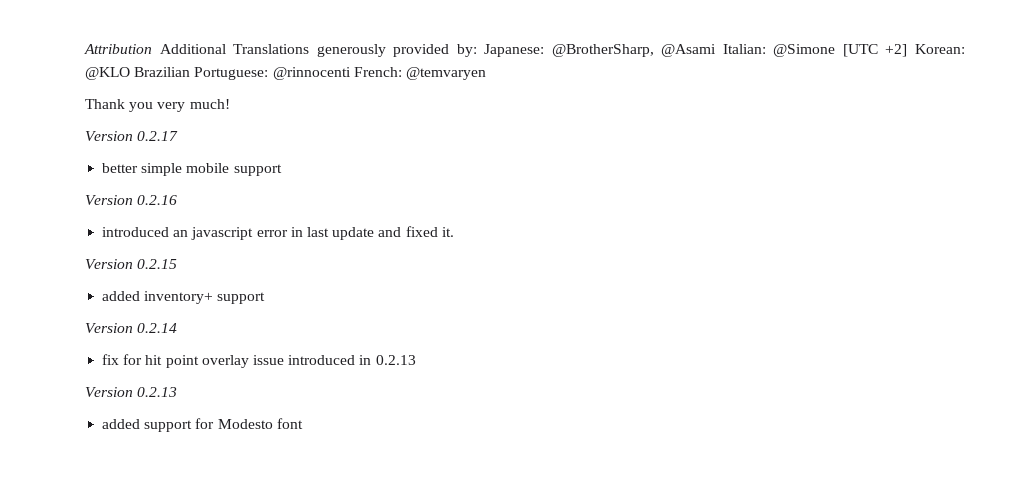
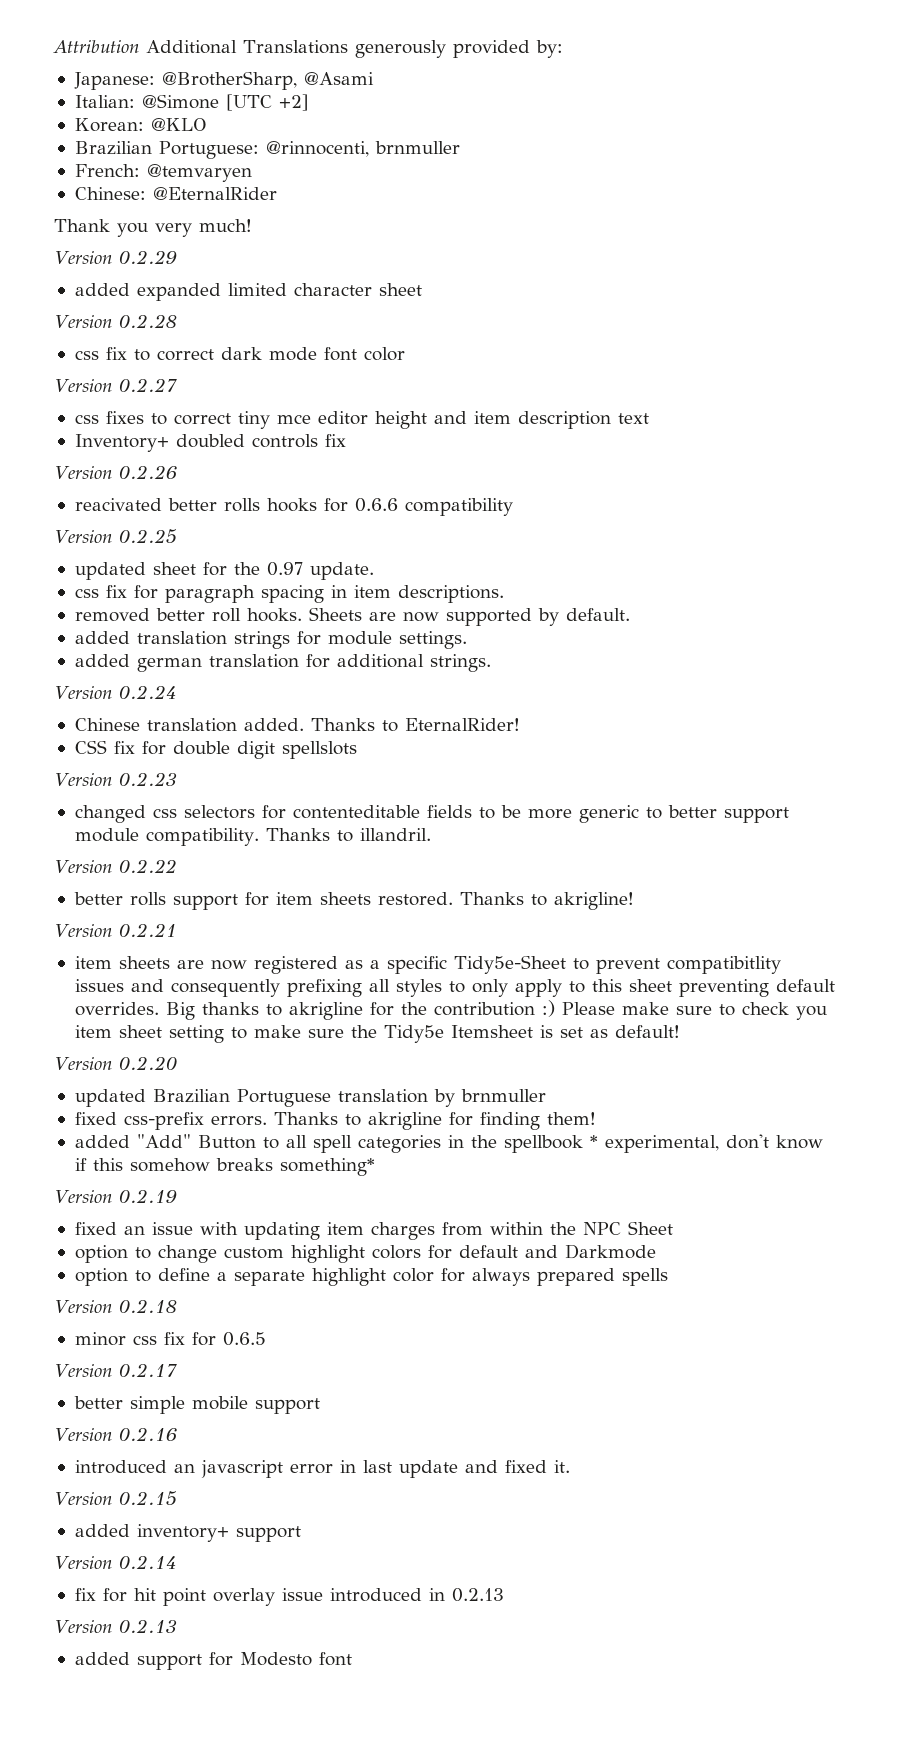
- Attribution Additional Translations generously provided by: Japanese: @BrotherSharp, @Asami Italian: @Simone [UTC +2] Korean: @KLO Brazilian Portuguese: @rinnocenti French: @temvaryen
+ Attribution Additional Translations generously provided by:
+ Japanese: @BrotherSharp, @Asami
+ Italian: @Simone [UTC +2]
+ Korean: @KLO
+ Brazilian Portuguese: @rinnocenti, brnmuller
+ French: @temvaryen
+ Chinese: @EternalRider
+ Version 0.2.29
+ added expanded limited character sheet
+ Version 0.2.28
+ css fix to correct dark mode font color
+ Version 0.2.27
+ css fixes to correct tiny mce editor height and item description text
+ Inventory+ doubled controls fix
+ Version 0.2.26
+ reacivated better rolls hooks for 0.6.6 compatibility
+ Version 0.2.25
+ updated sheet for the 0.97 update.
+ css fix for paragraph spacing in item descriptions.
+ removed better roll hooks. Sheets are now supported by default.
+ added translation strings for module settings.
+ added german translation for additional strings.
+ Version 0.2.24
+ Chinese translation added. Thanks to EternalRider!
+ CSS fix for double digit spellslots
+ Version 0.2.23
+ changed css selectors for contenteditable fields to be more generic to better support module compatibility. Thanks to illandril.
+ Version 0.2.22
+ better rolls support for item sheets restored. Thanks to akrigline!
+ Version 0.2.21
+ item sheets are now registered as a specific Tidy5e-Sheet to prevent compatibitlity issues and consequently prefixing all styles to only apply to this sheet preventing default overrides. Big thanks to akrigline for the contribution :) Please make sure to check you item sheet setting to make sure the Tidy5e Itemsheet is set as default!
+ Version 0.2.20
+ updated Brazilian Portuguese translation by brnmuller
+ fixed css-prefix errors. Thanks to akrigline for finding them!
+ added "Add" Button to all spell categories in the spellbook * experimental, don't know if this somehow breaks something*
+ Version 0.2.19
+ fixed an issue with updating item charges from within the NPC Sheet
+ option to change custom highlight colors for default and Darkmode
+ option to define a separate highlight color for always prepared spells
+ Version 0.2.18
+ minor css fix for 0.6.5

